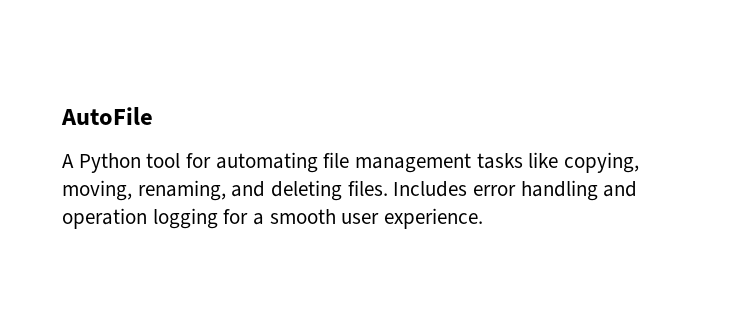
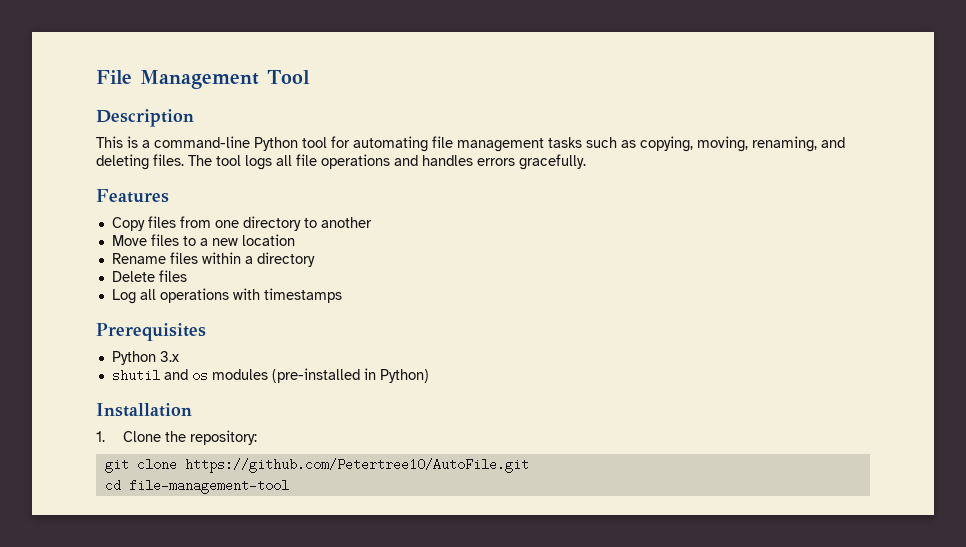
- AutoFile
- A Python tool for automating file management tasks like copying, moving, renaming, and deleting files.
+ File Management Tool
+ Description
+ This is a command-line Python tool for automating file management tasks such as copying, moving, renaming, and deleting files.
- Includes error handling and operation logging for a smooth user experience.
+ The tool logs all file operations and handles errors gracefully.
+ Features
+ Copy files from one directory to another
+ Move files to a new location
+ Rename files within a directory
+ Delete files
+ Log all operations with timestamps
+ Prerequisites
+ Python 3.x
+ shutil and os modules (pre-installed in Python)
+ Installation
+ 1. Clone the repository:
+ git clone https://github.com/Petertree10/AutoFile.git
+ cd file-management-tool

